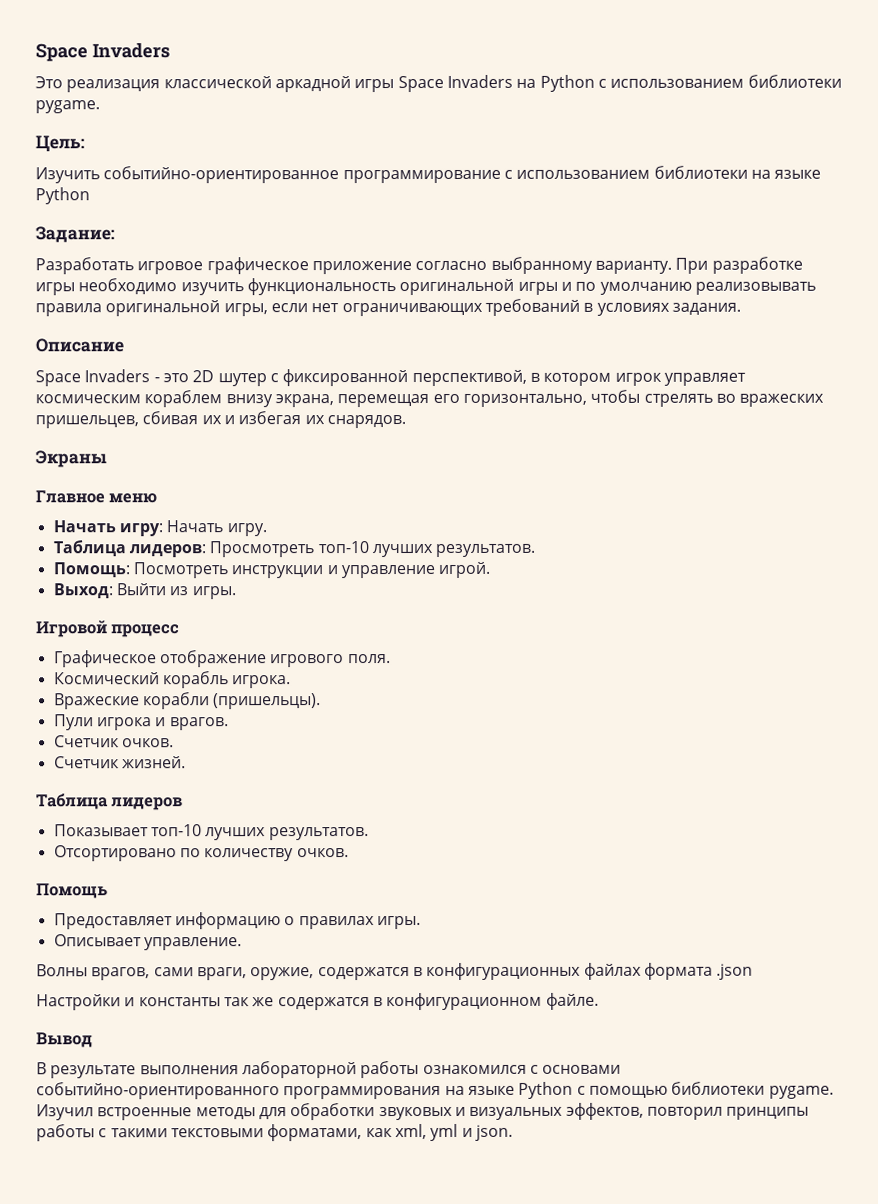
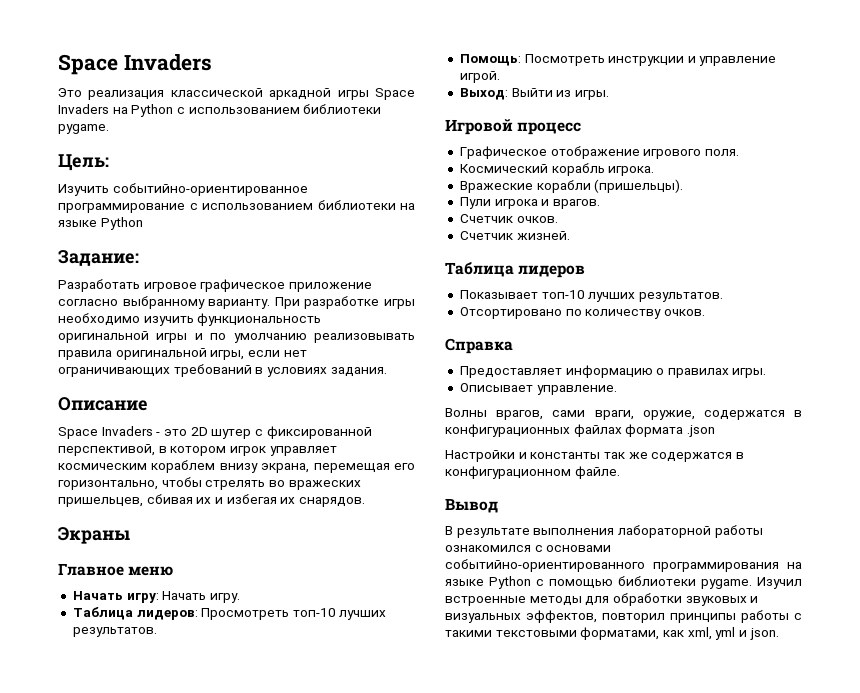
- Помощь
+ Справка

